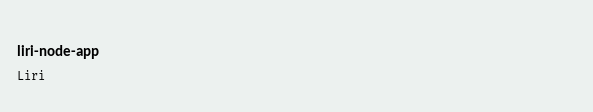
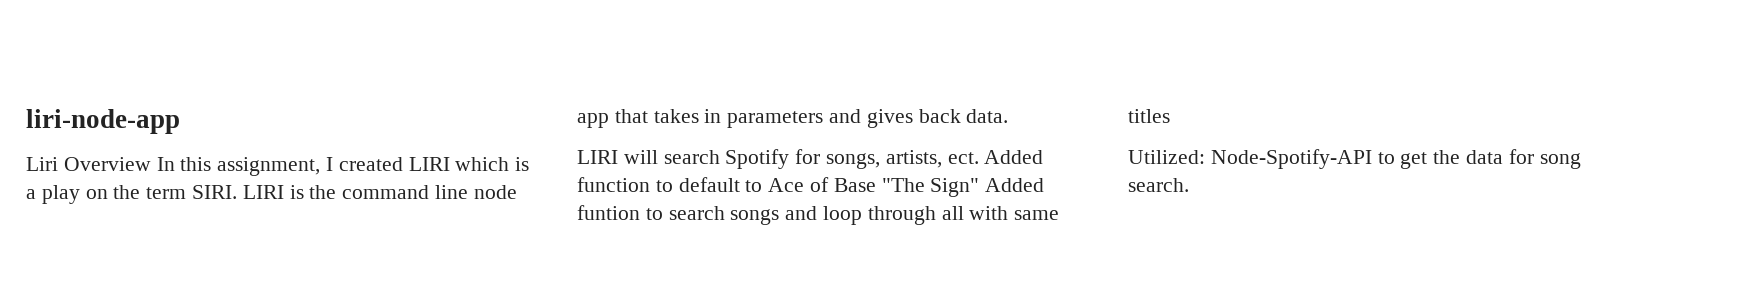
- Liri
+ Liri Overview In this assignment, I created LIRI which is a play on the term SIRI. LIRI is the command line node app that takes in parameters and gives back data.
+ LIRI will search Spotify for songs, artists, ect. Added function to default to Ace of Base "The Sign" Added funtion to search songs and loop through all with same titles
+ Utilized: Node-Spotify-API to get the data for song search.

